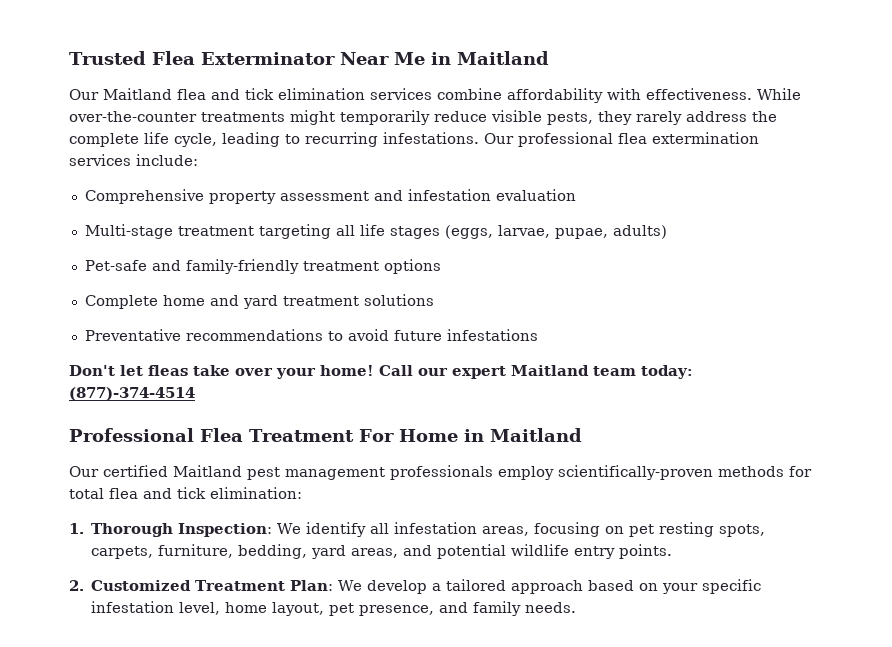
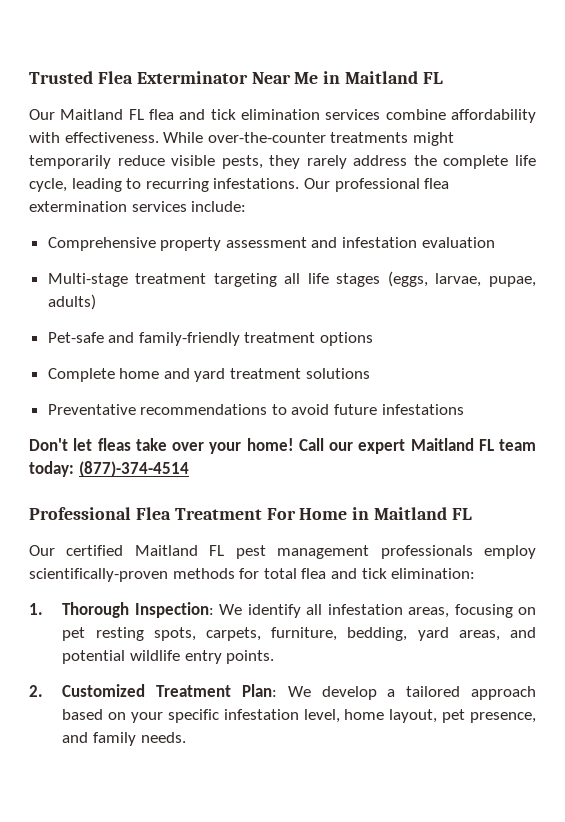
- Trusted Flea Exterminator Near Me in Maitland
+ Trusted Flea Exterminator Near Me in Maitland FL
- Our Maitland flea and tick elimination services combine affordability with effectiveness.
+ Our Maitland FL flea and tick elimination services combine affordability with effectiveness.
- Call our expert Maitland team today: (877)-374-4514
+ Call our expert Maitland FL team today: (877)-374-4514
- Professional Flea Treatment For Home in Maitland
+ Professional Flea Treatment For Home in Maitland FL
- Our certified Maitland pest management professionals employ scientifically-proven methods for total flea and tick elimination:
+ Our certified Maitland FL pest management professionals employ scientifically-proven methods for total flea and tick elimination:

